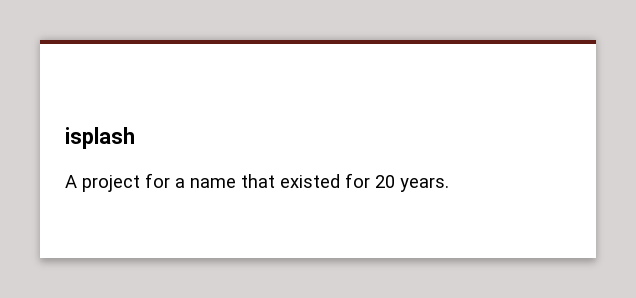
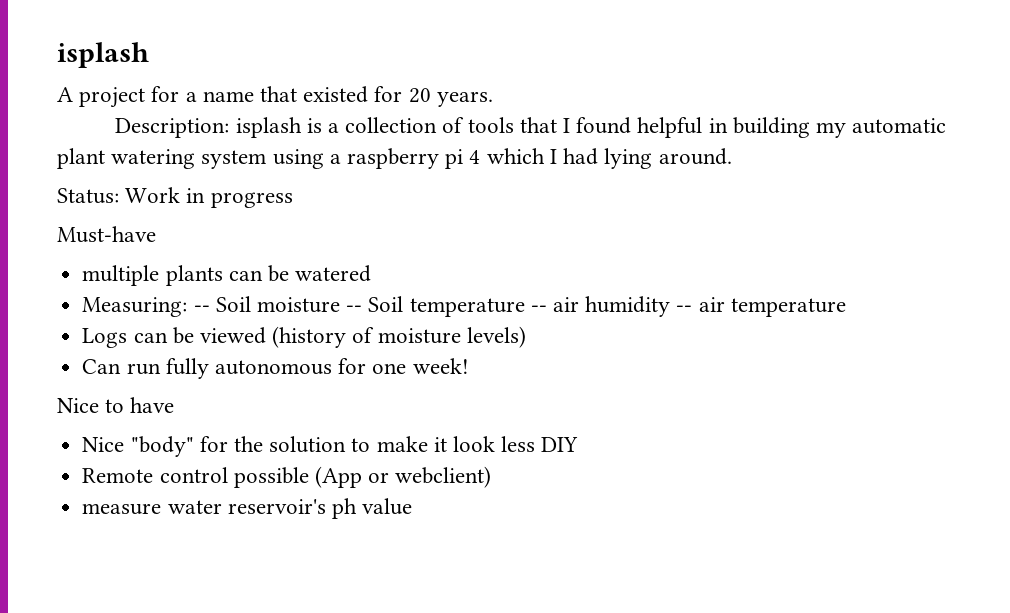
+ Description: isplash is a collection of tools that I found helpful in building my automatic plant watering system using a raspberry pi 4 which I had lying around.
+ Status: Work in progress
+ Must-have
+ multiple plants can be watered
+ Measuring: -- Soil moisture -- Soil temperature -- air humidity -- air temperature
+ Logs can be viewed (history of moisture levels)
+ Can run fully autonomous for one week!
+ Nice to have
+ Nice "body" for the solution to make it look less DIY
+ Remote control possible (App or webclient)
+ measure water reservoir's ph value

